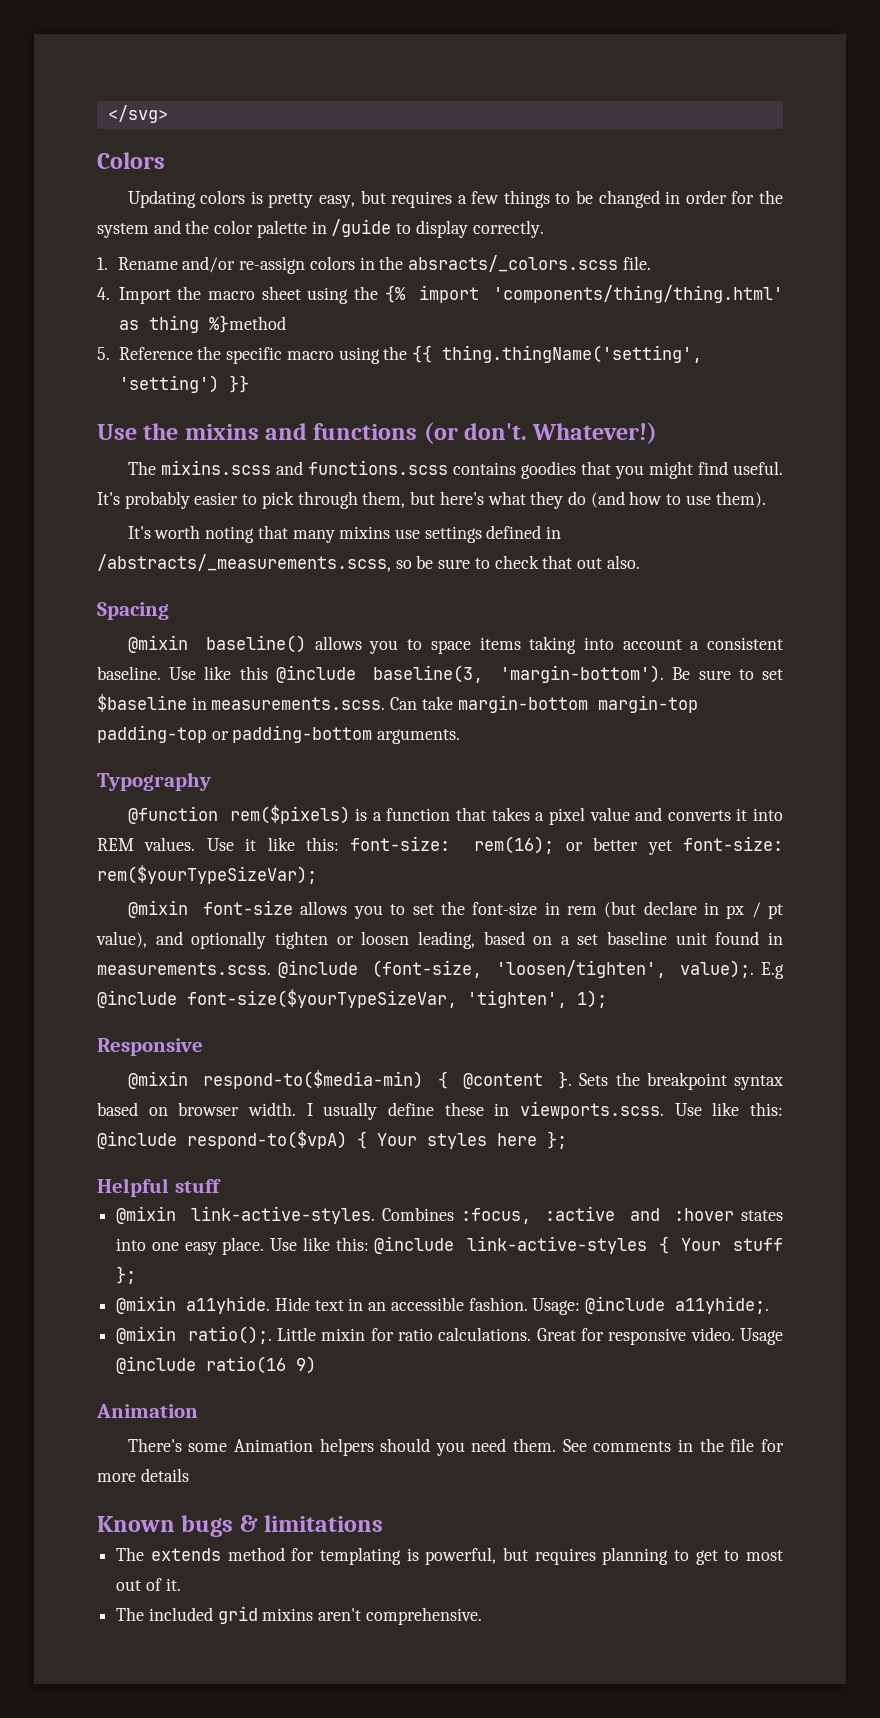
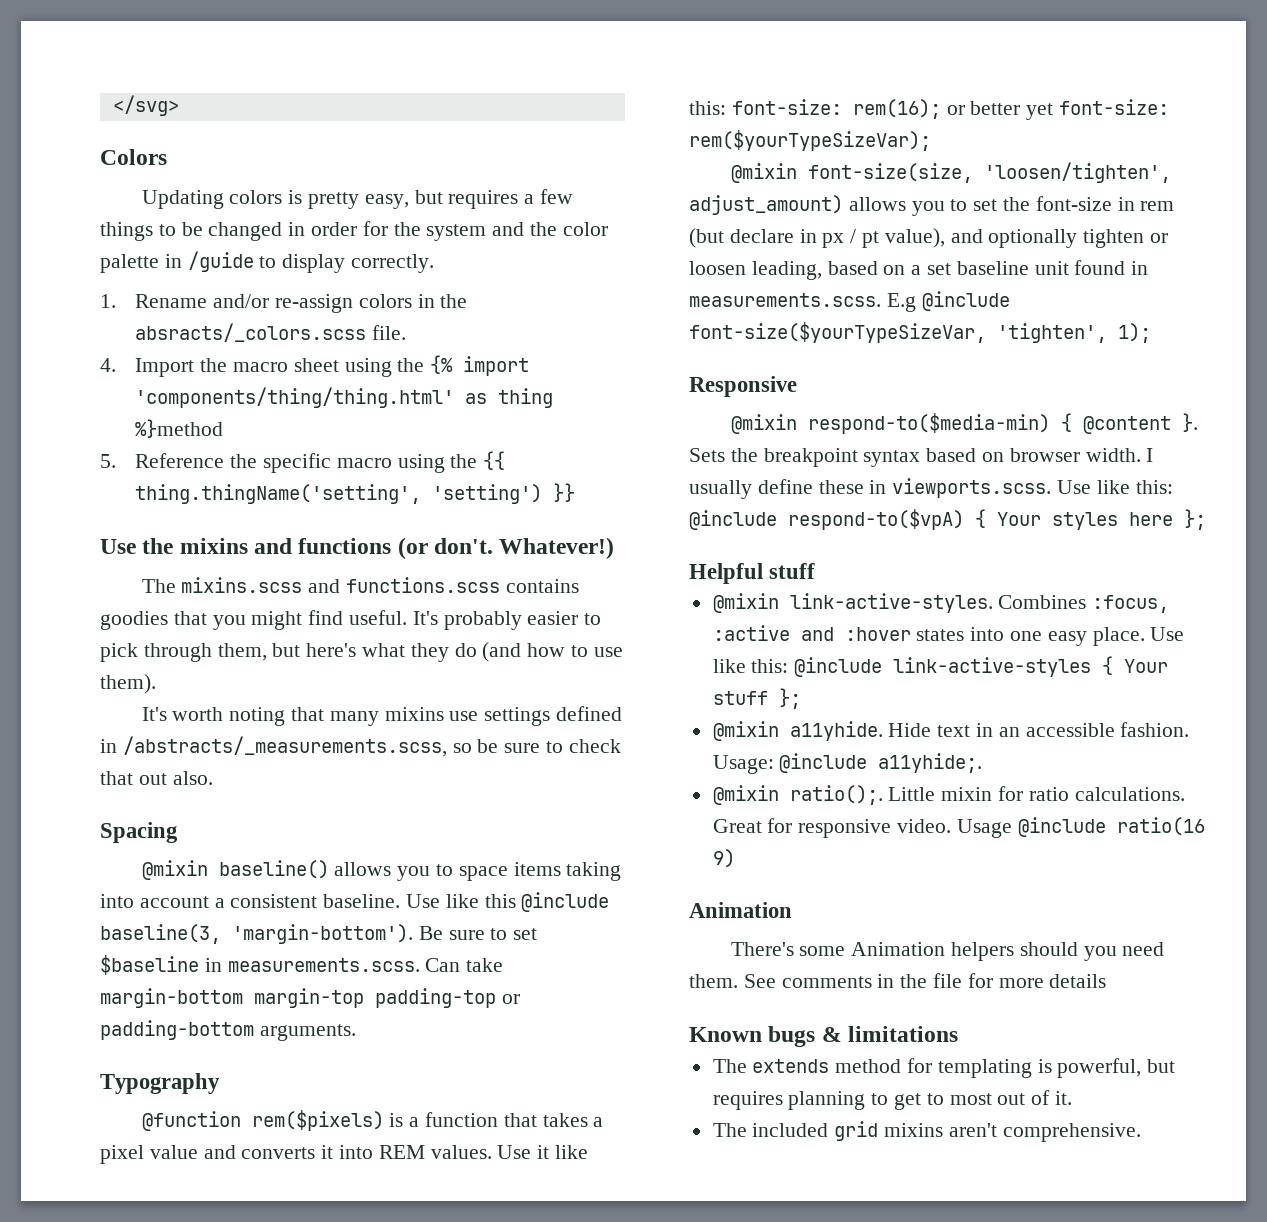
- @mixin font-size allows you to set the font-size in rem (but declare in px / pt value), and optionally tighten or loosen leading, based on a set baseline unit found in measurements.scss. @include (font-size, 'loosen/tighten', value);. E.g @include font-size($yourTypeSizeVar, 'tighten', 1);
+ @mixin font-size(size, 'loosen/tighten', adjust_amount) allows you to set the font-size in rem (but declare in px / pt value), and optionally tighten or loosen leading, based on a set baseline unit found in measurements.scss. E.g @include font-size($yourTypeSizeVar, 'tighten', 1);

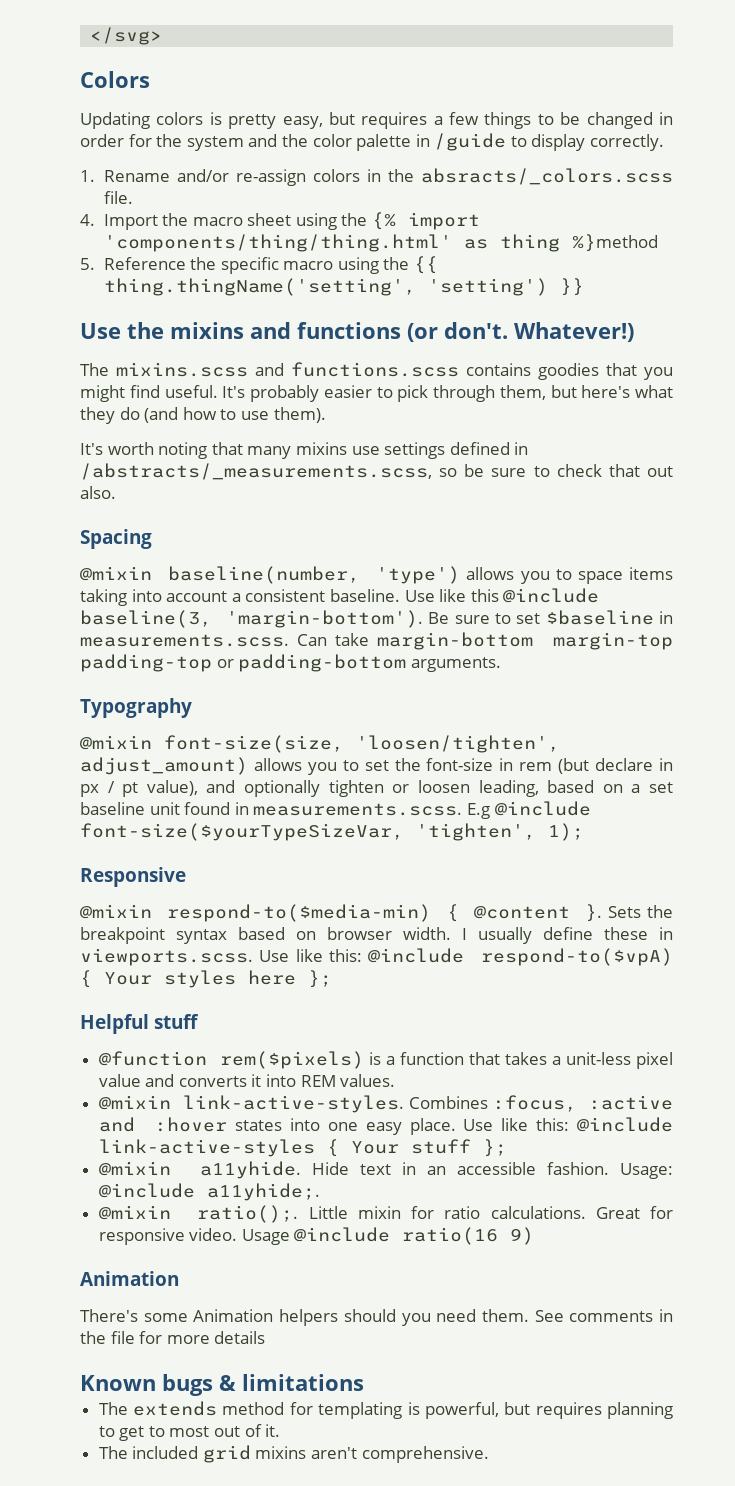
- @mixin baseline() allows you to space items taking into account a consistent baseline.
+ @mixin baseline(number, 'type') allows you to space items taking into account a consistent baseline.
- @function rem($pixels) is a function that takes a pixel value and converts it into REM values. Use it like this: font-size: rem(16); or better yet font-size: rem($yourTypeSizeVar);
+ @function rem($pixels) is a function that takes a unit-less pixel value and converts it into REM values.

